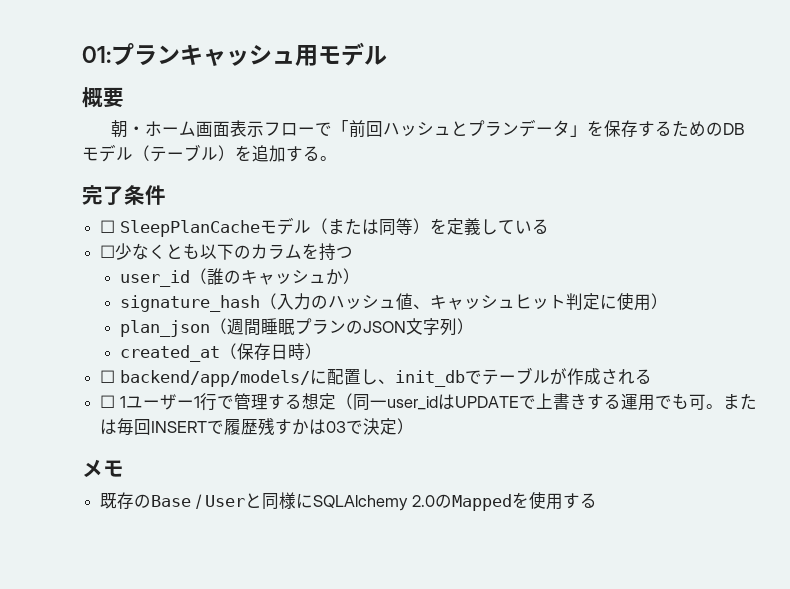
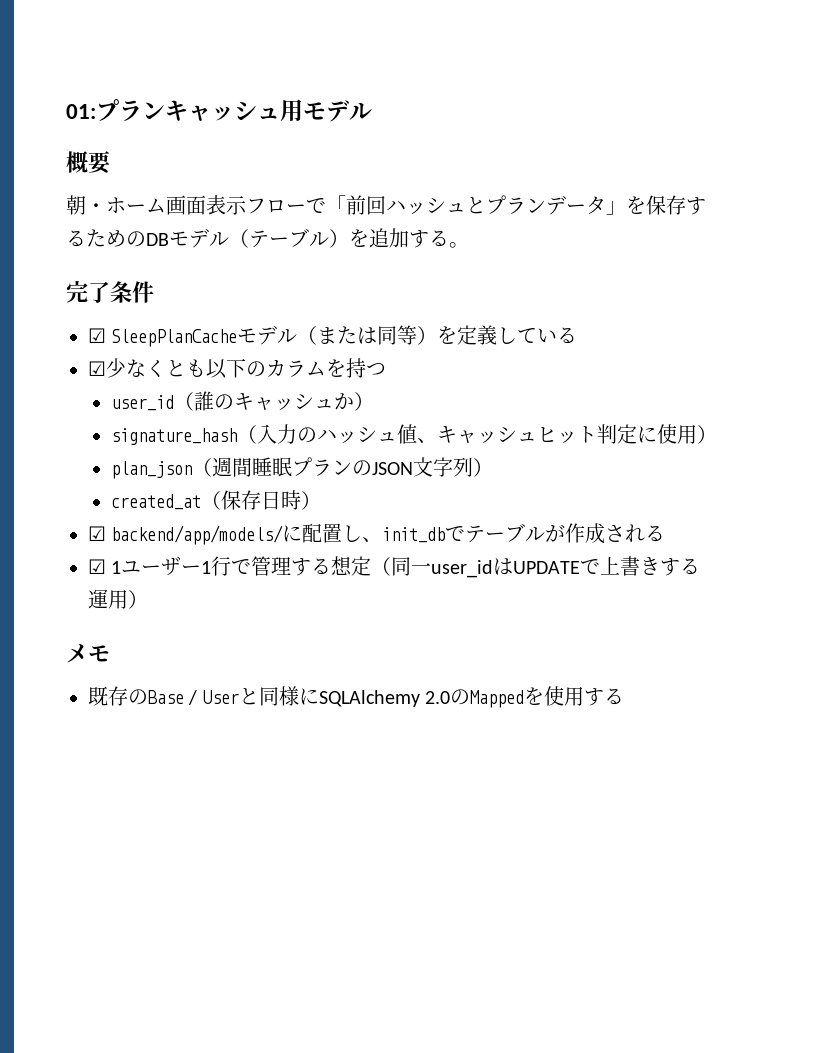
- ☐ SleepPlanCacheモデル（または同等）を定義している
+ ☑ SleepPlanCacheモデル（または同等）を定義している
- ☐少なくとも以下のカラムを持つ
+ ☑少なくとも以下のカラムを持つ
- ☐ backend/app/models/に配置し、init_dbでテーブルが作成される
+ ☑ backend/app/models/に配置し、init_dbでテーブルが作成される
- ☐ 1ユーザー1行で管理する想定（同一user_idはUPDATEで上書きする運用でも可。または毎回INSERTで履歴残すかは03で決定）
+ ☑ 1ユーザー1行で管理する想定（同一user_idはUPDATEで上書きする運用）

